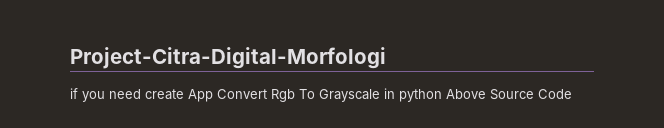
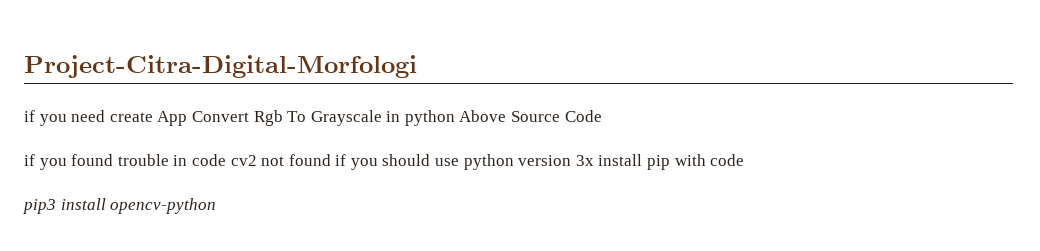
+ if you found trouble in code cv2 not found if you should use python version 3x install pip with code
+ pip3 install opencv-python

